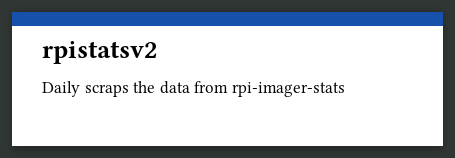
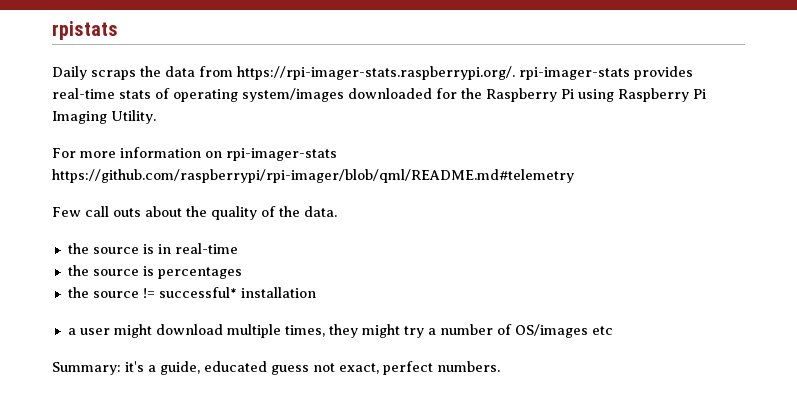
- rpistatsv2
+ rpistats
- Daily scraps the data from rpi-imager-stats
+ Daily scraps the data from https://rpi-imager-stats.raspberrypi.org/. rpi-imager-stats provides real-time stats of operating system/images downloaded for the Raspberry Pi using Raspberry Pi Imaging Utility.
+ For more information on rpi-imager-stats https://github.com/raspberrypi/rpi-imager/blob/qml/README.md#telemetry
+ Few call outs about the quality of the data.
+ the source is in real-time
+ the source is percentages
+ the source != successful* installation
+ a user might download multiple times, they might try a number of OS/images etc
+ Summary: it's a guide, educated guess not exact, perfect numbers.

